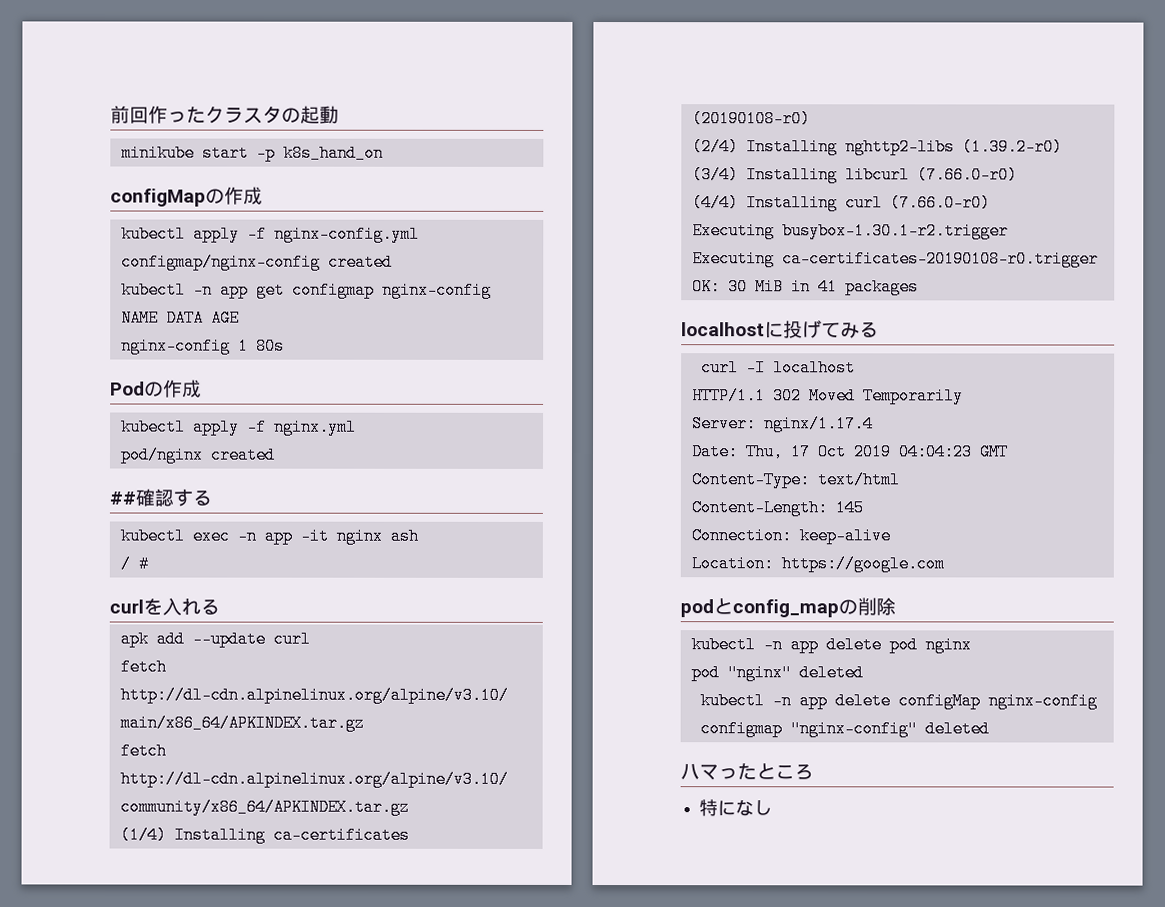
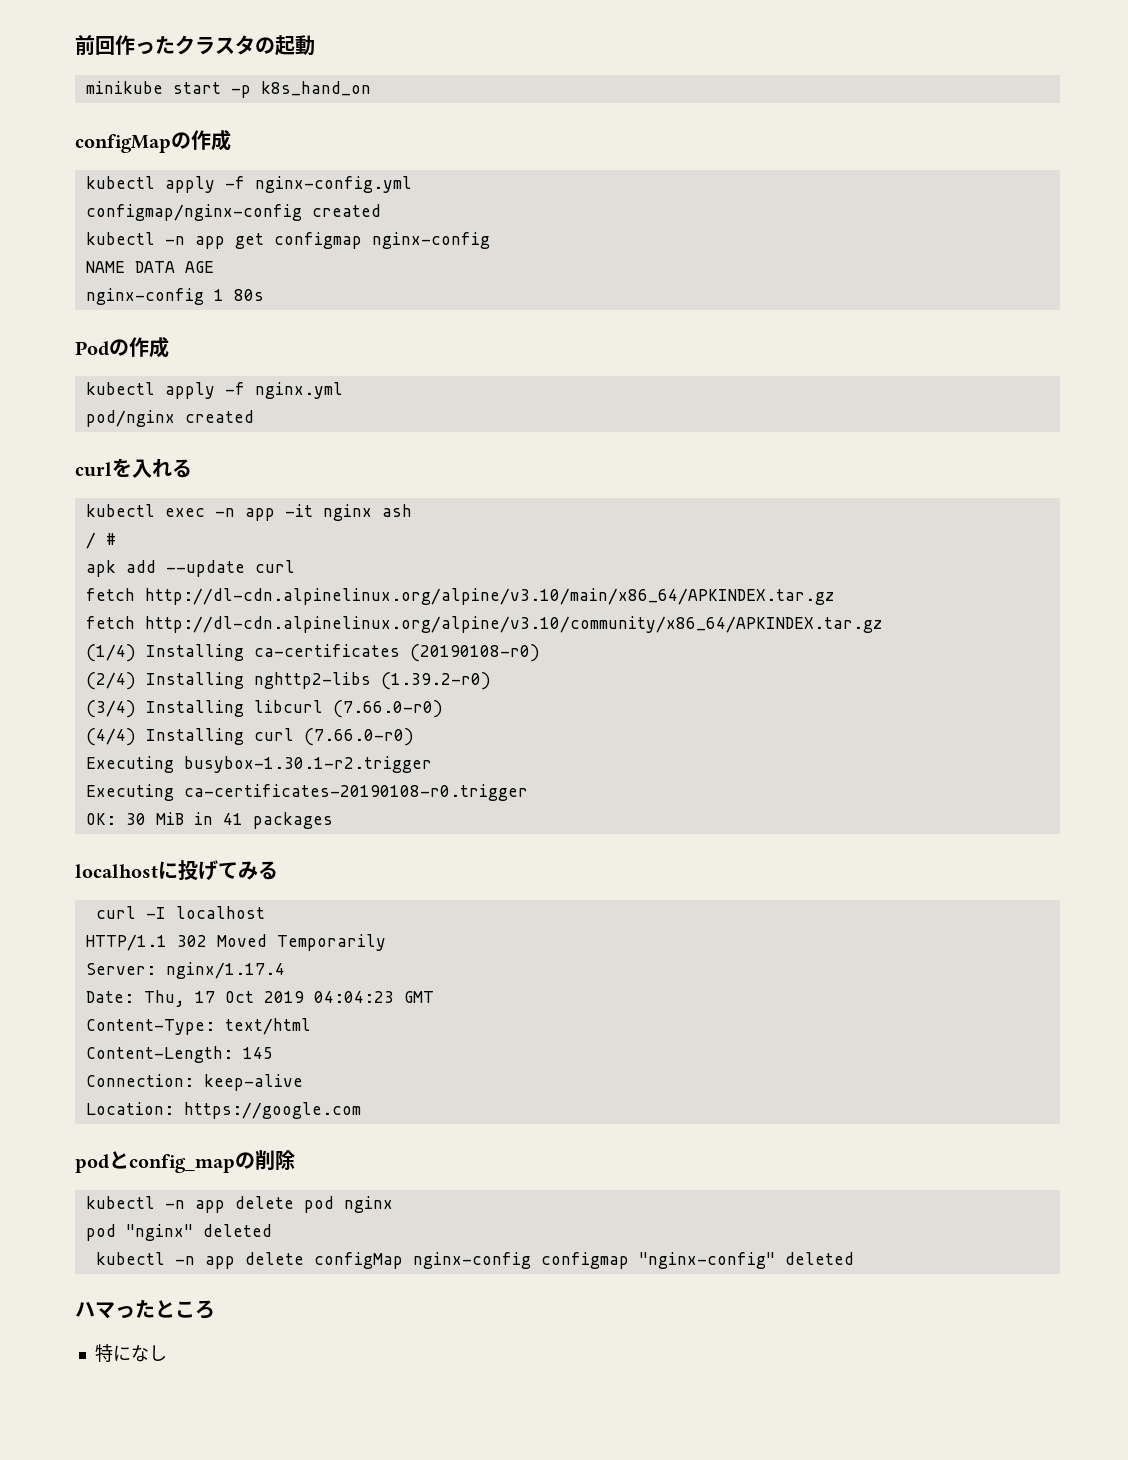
- ##確認する
+ curlを入れる
- curlを入れる

